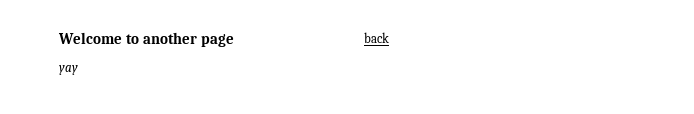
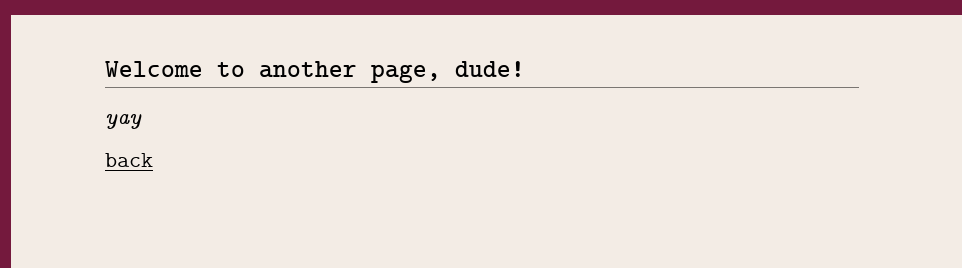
- Welcome to another page
+ Welcome to another page, dude!

